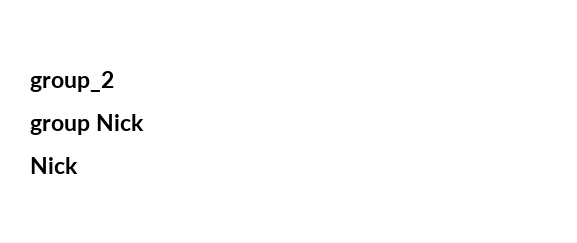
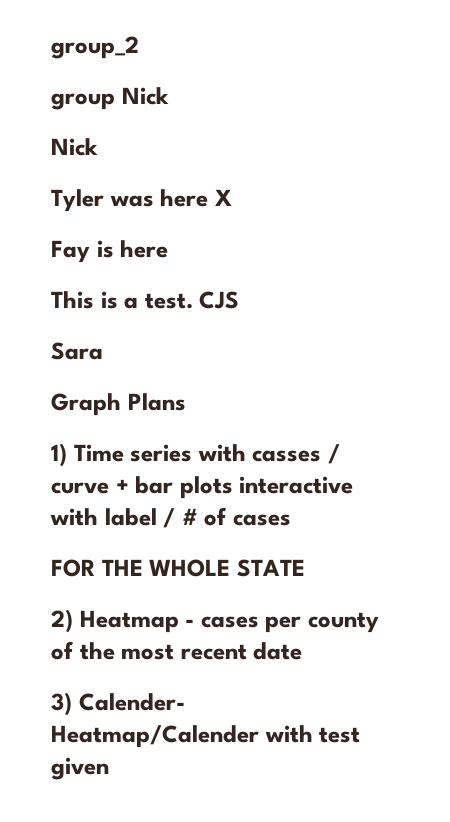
+ Tyler was here X
+ Fay is here
+ This is a test. CJS
+ Sara
+ Graph Plans
+ 1) Time series with casses / curve + bar plots interactive with label / # of cases
+ FOR THE WHOLE STATE
+ 2) Heatmap - cases per county of the most recent date
+ 3) Calender- Heatmap/Calender with test given

